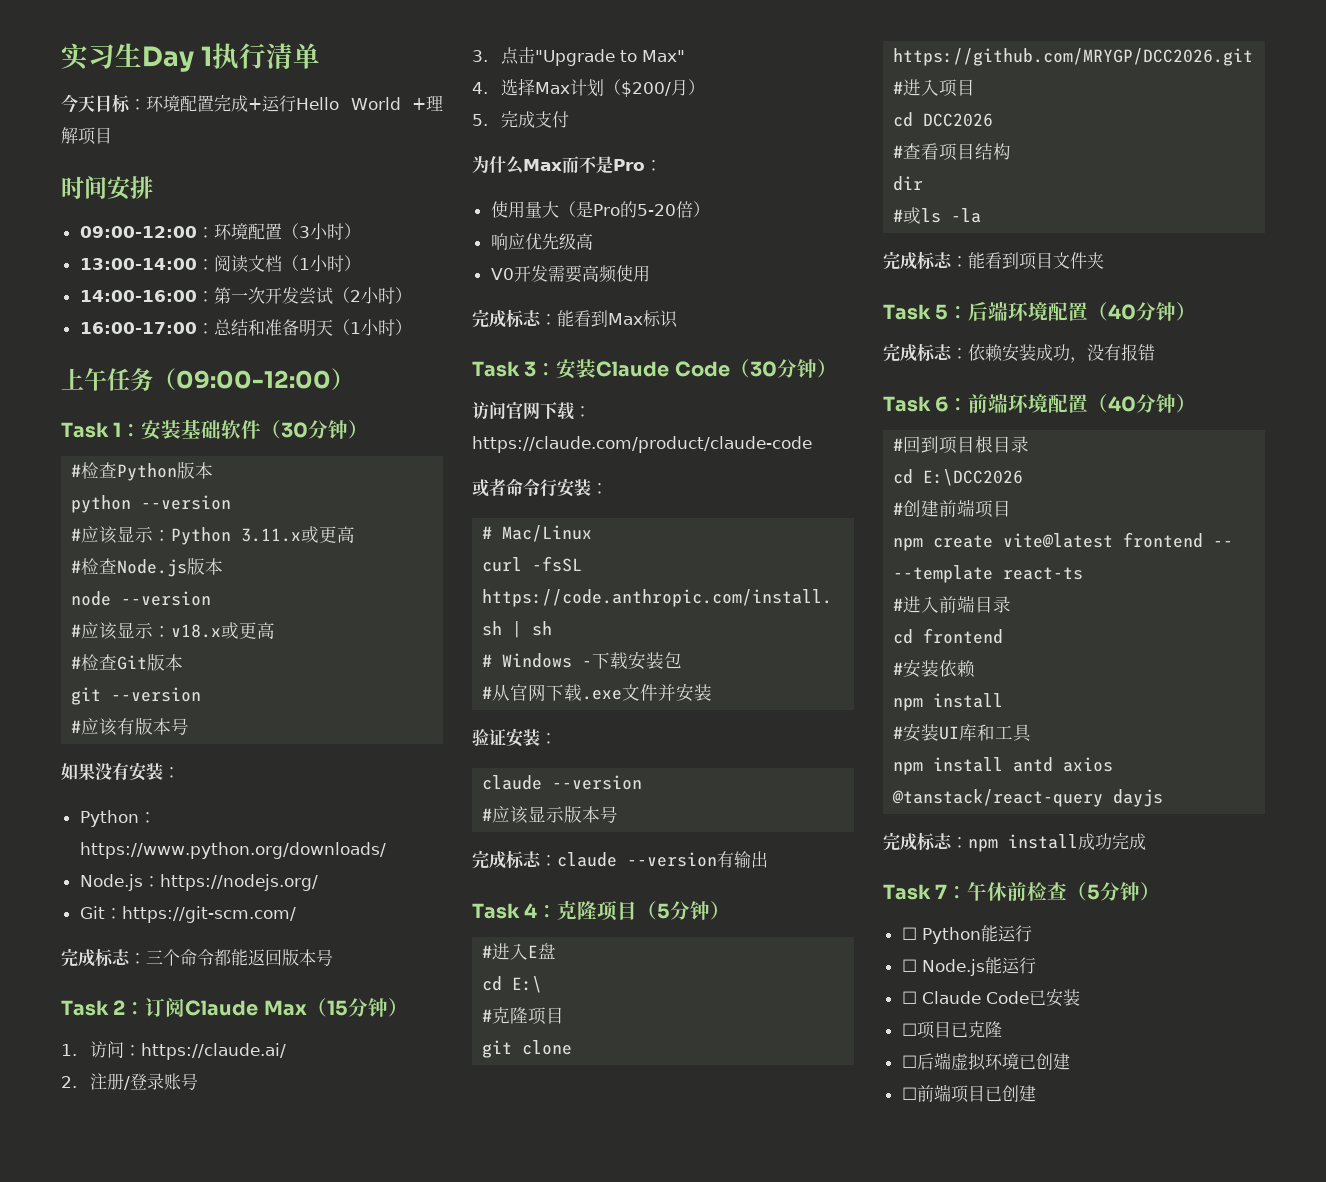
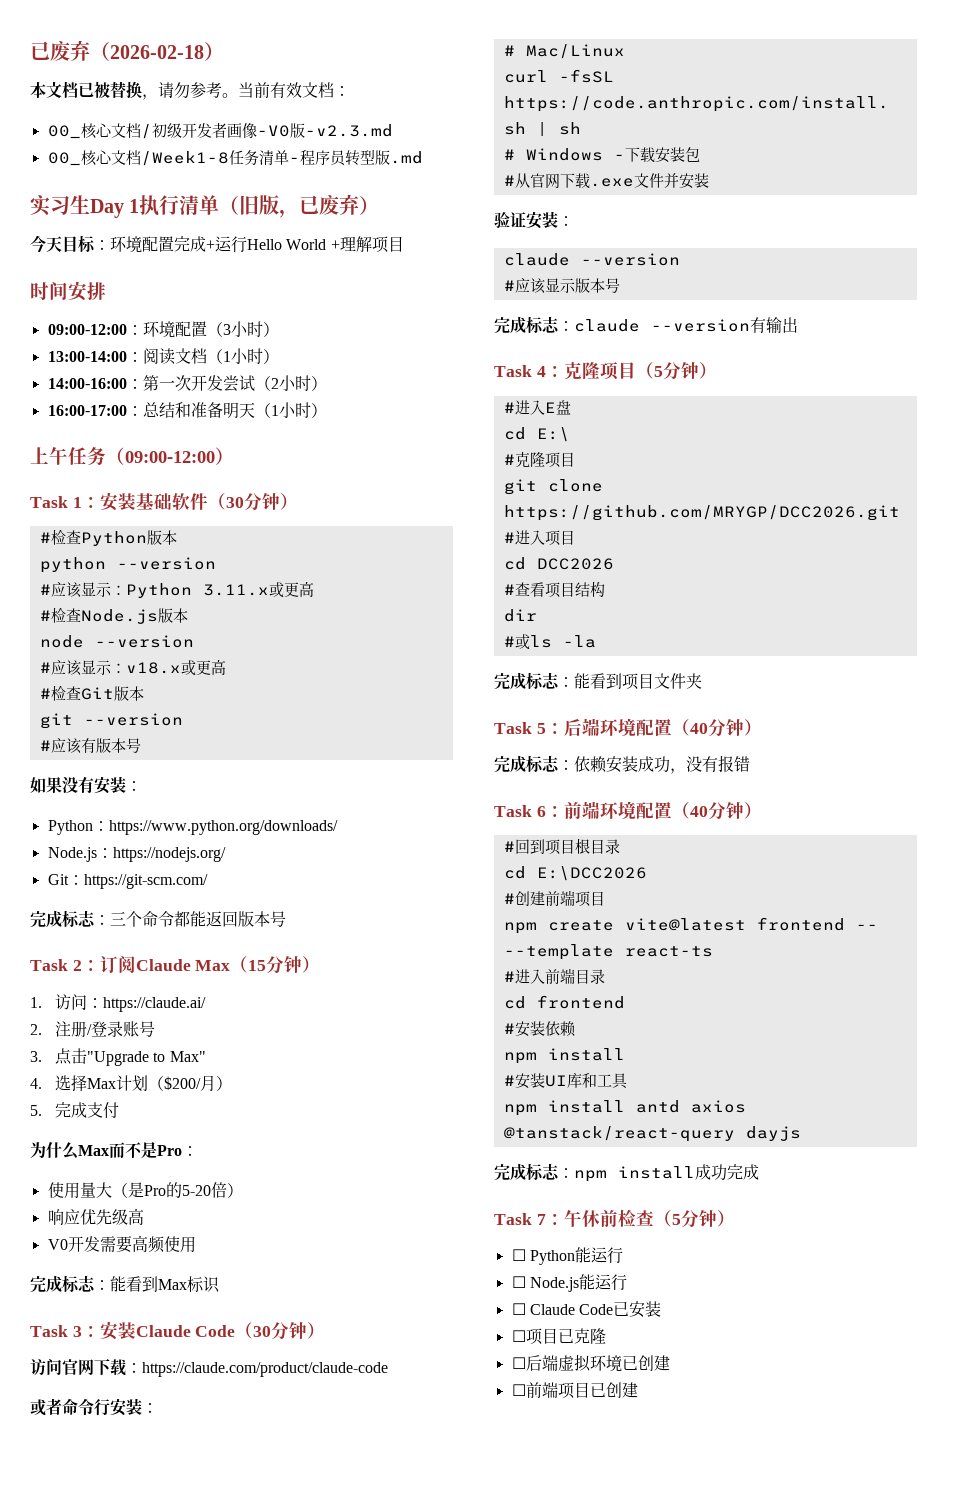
+ 已废弃（2026-02-18）
+ 本文档已被替换，请勿参考。当前有效文档：
+ 00_核心文档/初级开发者画像-V0版-v2.3.md
+ 00_核心文档/Week1-8任务清单-程序员转型版.md
- 实习生Day 1执行清单
+ 实习生Day 1执行清单（旧版，已废弃）

